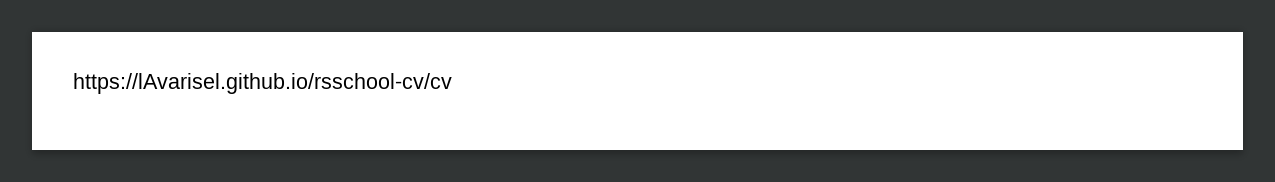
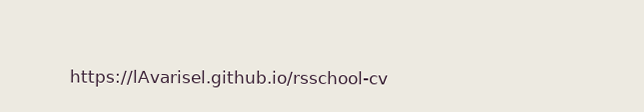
- https://lAvarisel.github.io/rsschool-cv/cv
+ https://lAvarisel.github.io/rsschool-cv

